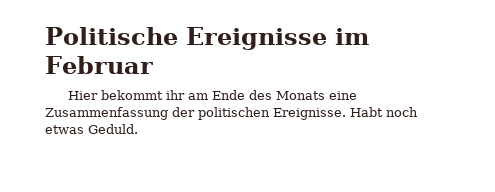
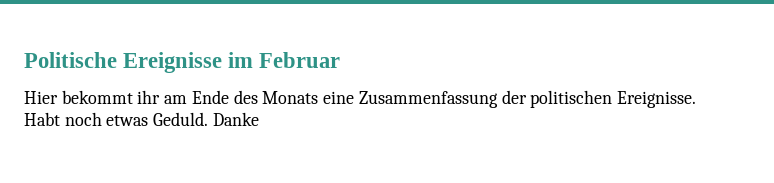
+ Danke

